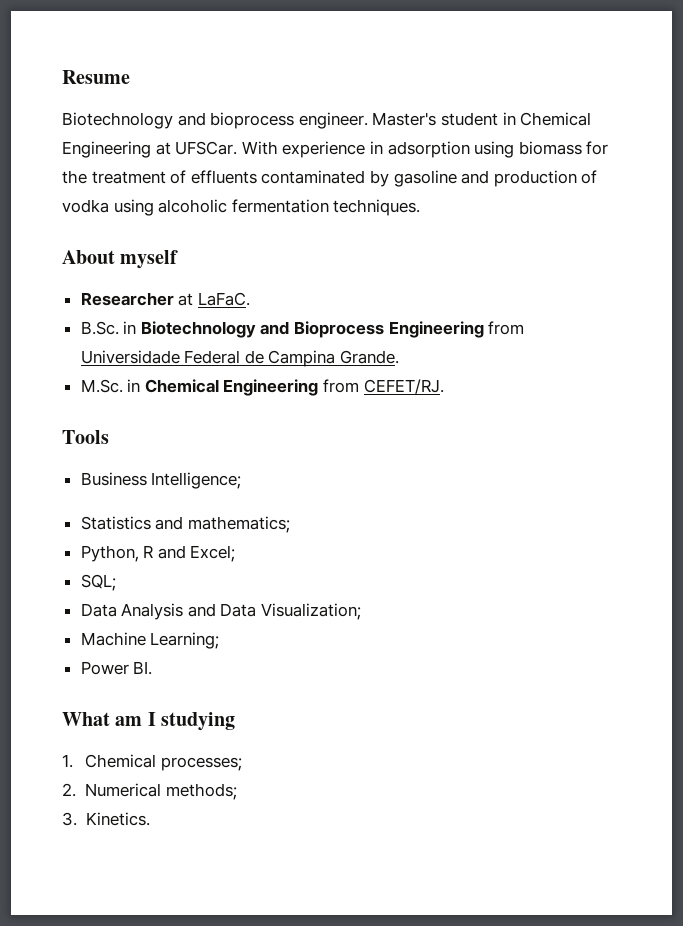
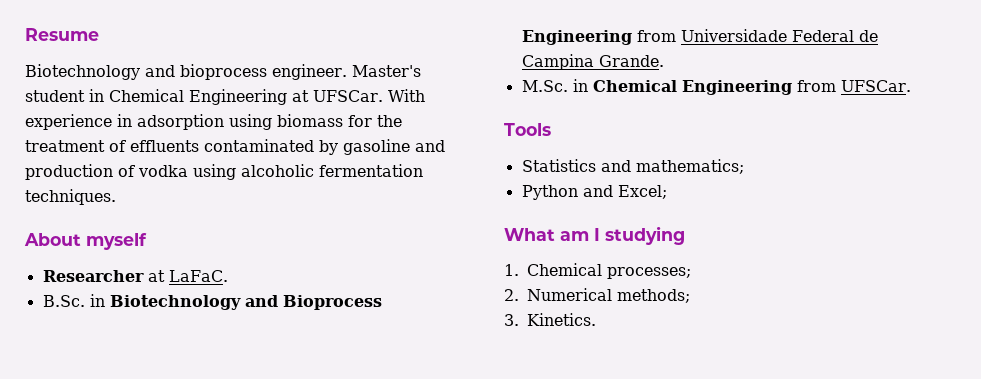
- M.Sc. in Chemical Engineering from CEFET/RJ.
+ M.Sc. in Chemical Engineering from UFSCar.
- Business Intelligence;
- Python, R and Excel;
+ Python and Excel;
- SQL;
- Data Analysis and Data Visualization;
- Machine Learning;
- Power BI.

